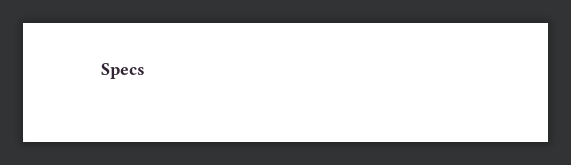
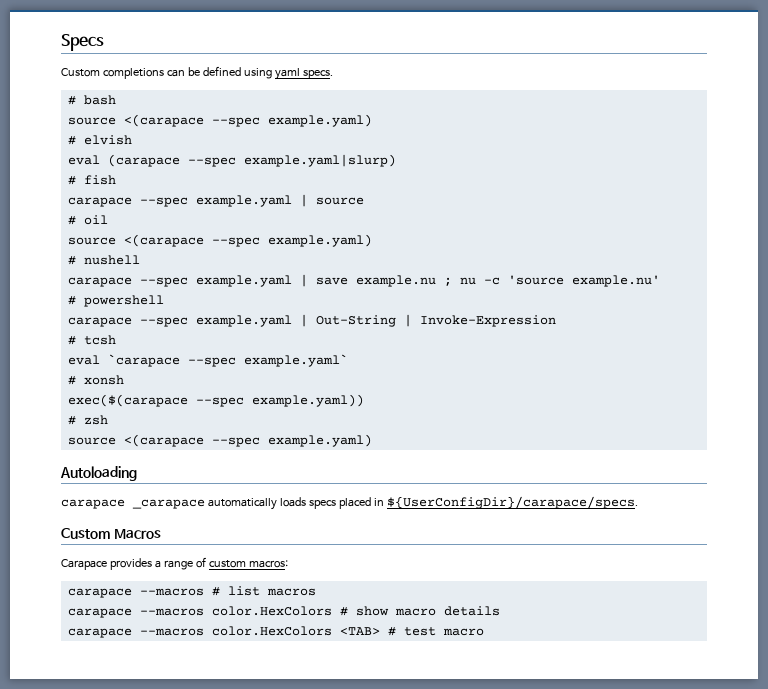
+ Custom completions can be defined using yaml specs.
+ # bash
+ source <(carapace --spec example.yaml)
+ # elvish
+ eval (carapace --spec example.yaml|slurp)
+ # fish
+ carapace --spec example.yaml | source
+ # oil
+ source <(carapace --spec example.yaml)
+ # nushell
+ carapace --spec example.yaml | save example.nu ; nu -c 'source example.nu'
+ # powershell
+ carapace --spec example.yaml | Out-String | Invoke-Expression
+ # tcsh
+ eval `carapace --spec example.yaml`
+ # xonsh
+ exec($(carapace --spec example.yaml))
+ # zsh
+ source <(carapace --spec example.yaml)
+ Autoloading
+ carapace _carapace automatically loads specs placed in ${UserConfigDir}/carapace/specs.
+ Custom Macros
+ Carapace provides a range of custom macros:
+ carapace --macros # list macros
+ carapace --macros color.HexColors # show macro details
+ carapace --macros color.HexColors <TAB> # test macro

